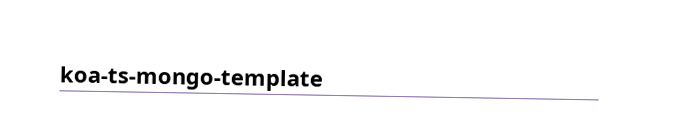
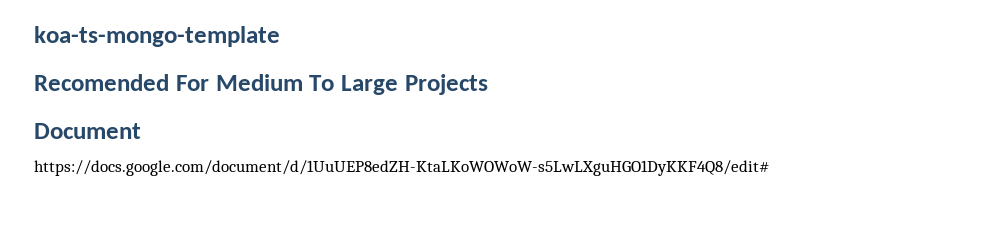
+ Recomended For Medium To Large Projects
+ Document
+ https://docs.google.com/document/d/1UuUEP8edZH-KtaLKoWOWoW-s5LwLXguHGO1DyKKF4Q8/edit#

